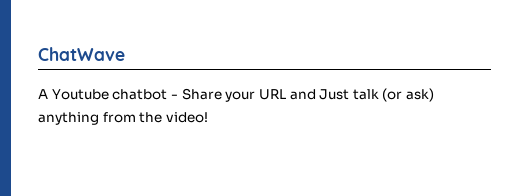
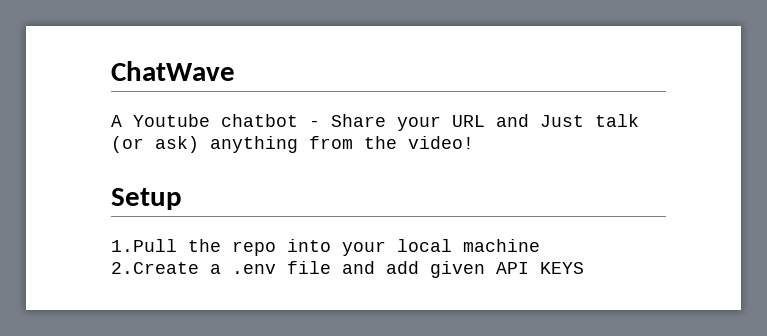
+ Setup
+ 1.Pull the repo into your local machine
+ 2.Create a .env file and add given API KEYS

